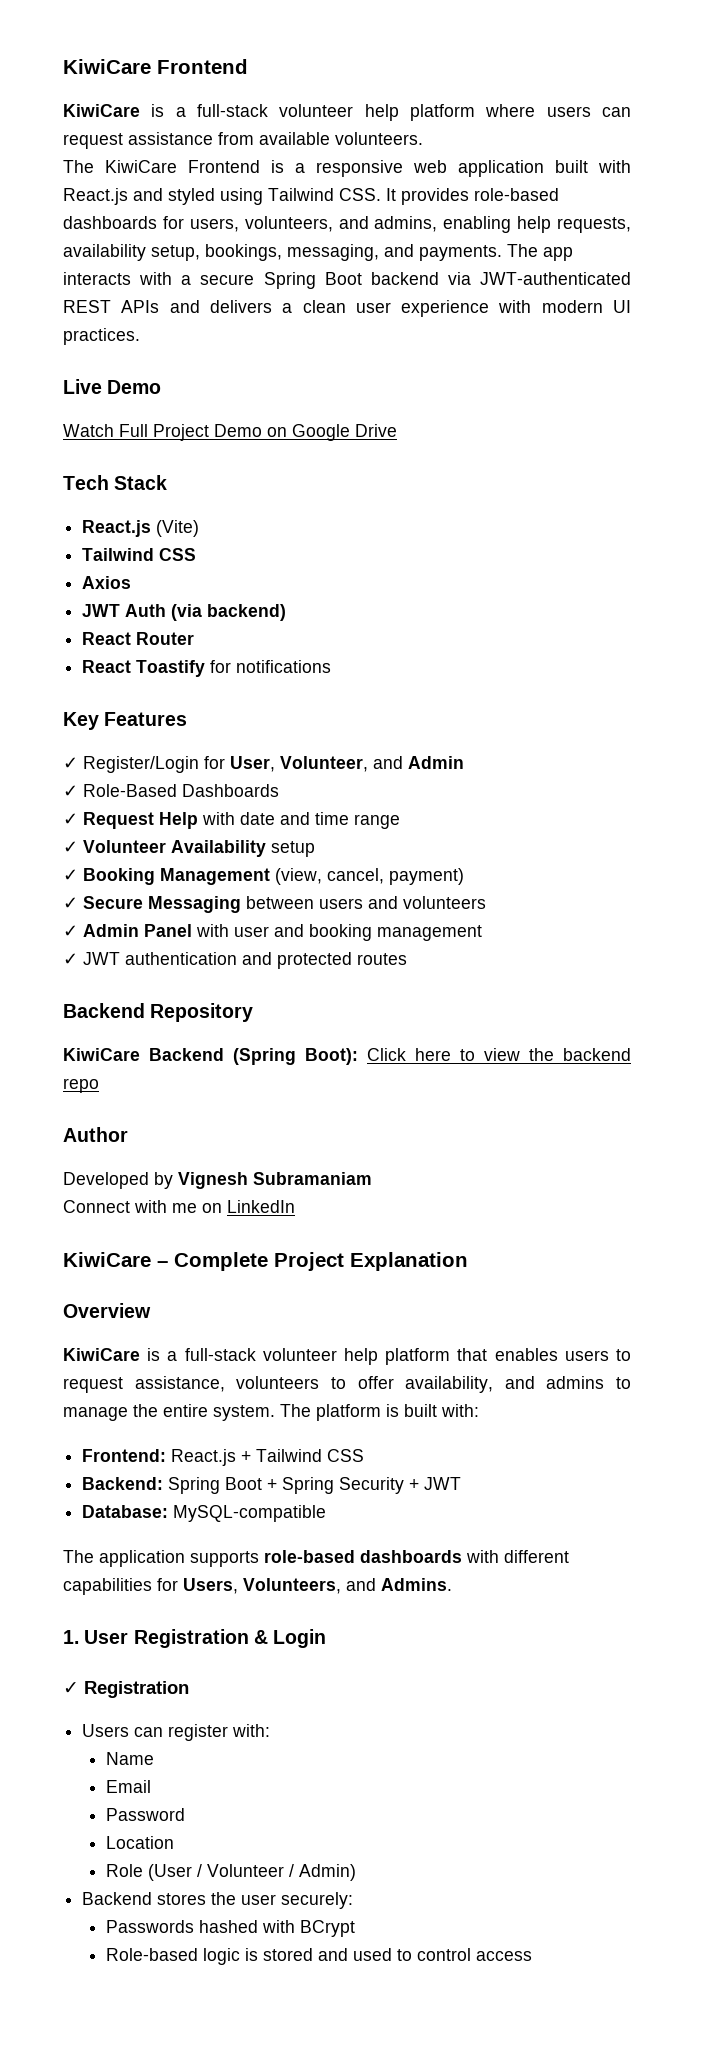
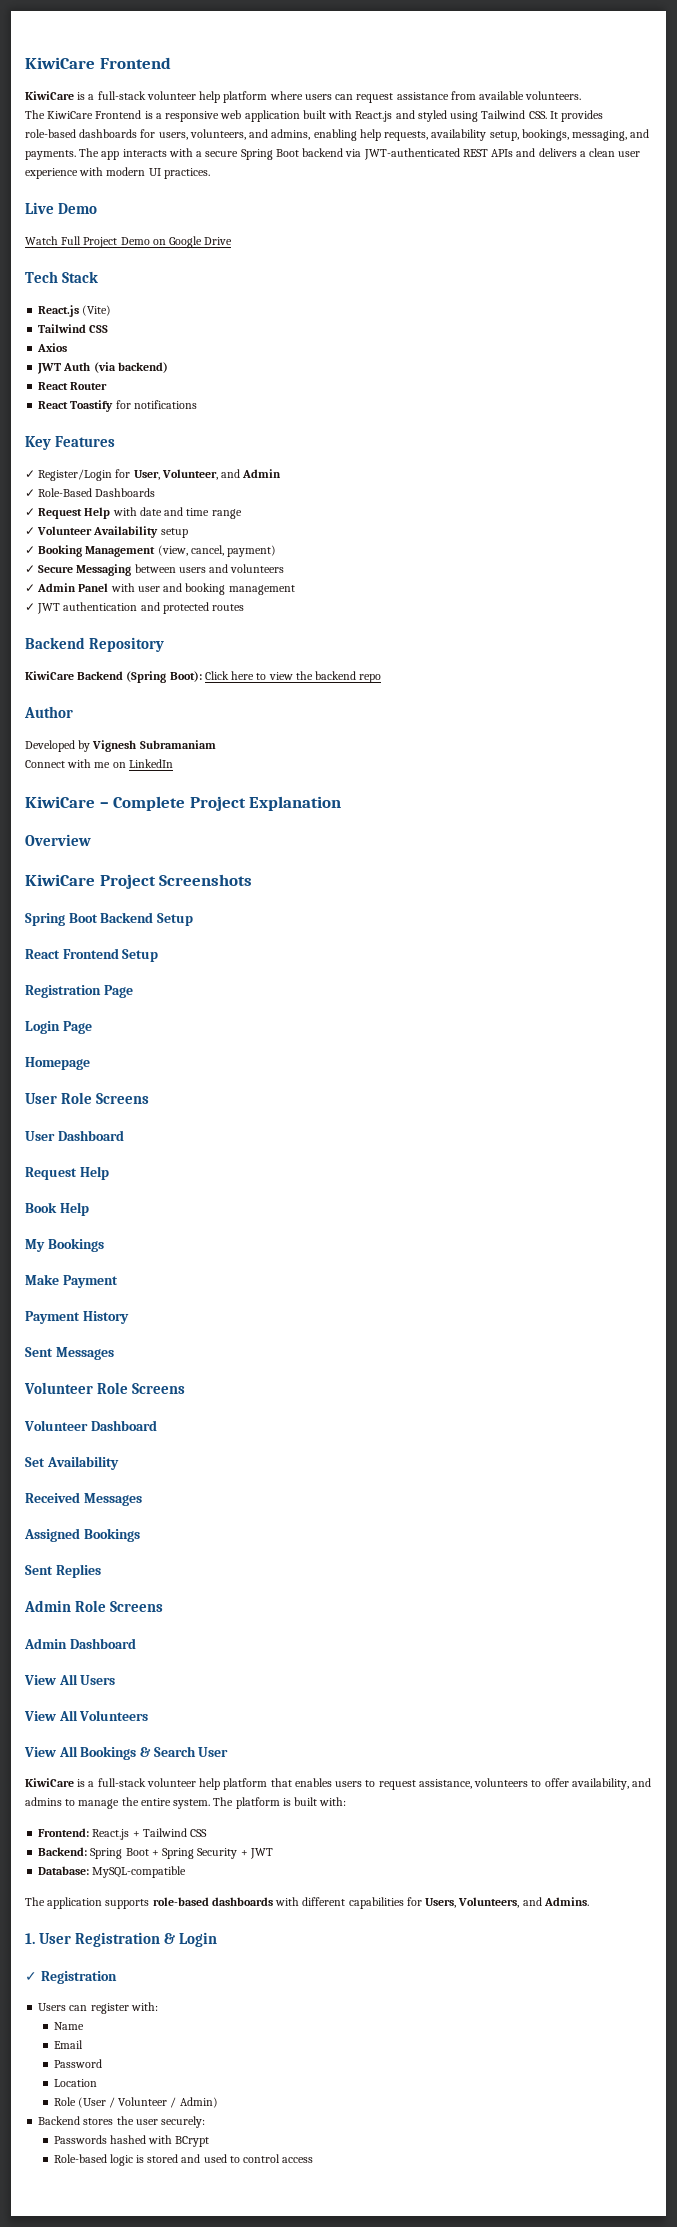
+ KiwiCare Project Screenshots
+ Spring Boot Backend Setup
+ React Frontend Setup
+ Registration Page
+ Login Page
+ Homepage
+ User Role Screens
+ User Dashboard
+ Request Help
+ Book Help
+ My Bookings
+ Make Payment
+ Payment History
+ Sent Messages
+ Volunteer Role Screens
+ Volunteer Dashboard
+ Set Availability
+ Received Messages
+ Assigned Bookings
+ Sent Replies
+ Admin Role Screens
+ Admin Dashboard
+ View All Users
+ View All Volunteers
+ View All Bookings & Search User

